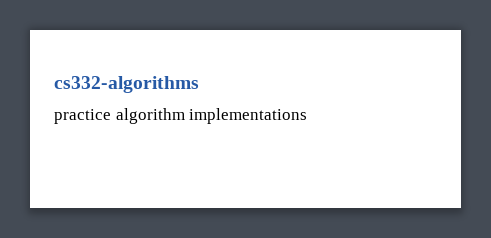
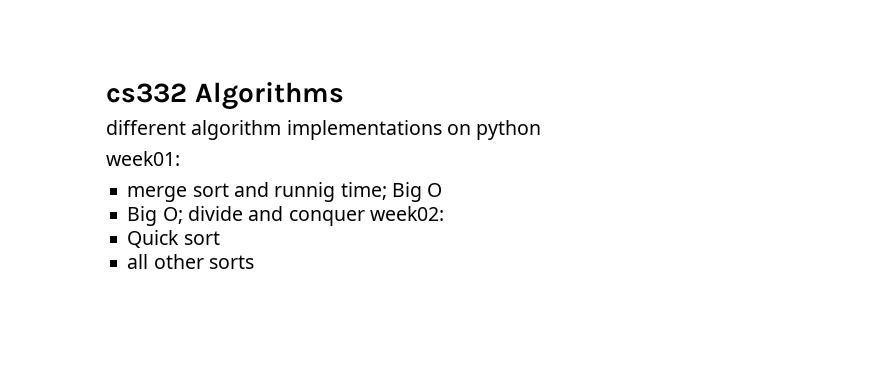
- cs332-algorithms
- practice algorithm implementations
+ cs332 Algorithms
+ different algorithm implementations on python
+ week01:
+ merge sort and runnig time; Big O
+ Big O; divide and conquer week02:
+ Quick sort
+ all other sorts

